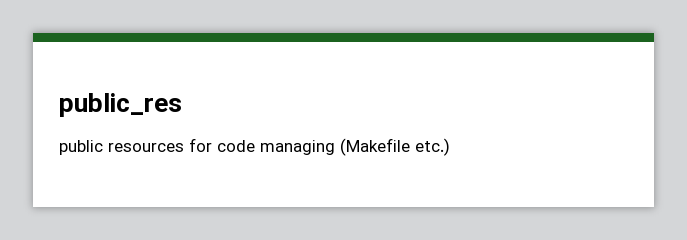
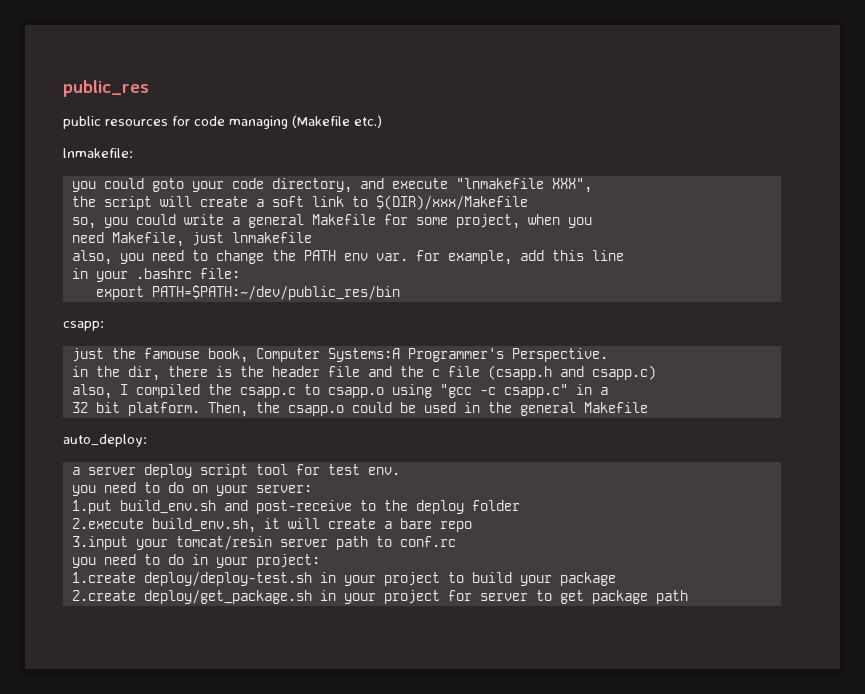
+ lnmakefile:
+ you could goto your code directory, and execute "lnmakefile XXX",
+ the script will create a soft link to $(DIR)/xxx/Makefile
+ so, you could write a general Makefile for some project, when you
+ need Makefile, just lnmakefile
+ also, you need to change the PATH env var. for example, add this line
+ in your .bashrc file:
+ export PATH=$PATH:~/dev/public_res/bin
+ csapp:
+ just the famouse book, Computer Systems:A Programmer's Perspective.
+ in the dir, there is the header file and the c file (csapp.h and csapp.c)
+ also, I compiled the csapp.c to csapp.o using "gcc -c csapp.c" in a
+ 32 bit platform. Then, the csapp.o could be used in the general Makefile
+ auto_deploy:
+ a server deploy script tool for test env.
+ you need to do on your server:
+ 1.put build_env.sh and post-receive to the deploy folder
+ 2.execute build_env.sh, it will create a bare repo
+ 3.input your tomcat/resin server path to conf.rc
+ you need to do in your project:
+ 1.create deploy/deploy-test.sh in your project to build your package
+ 2.create deploy/get_package.sh in your project for server to get package path

